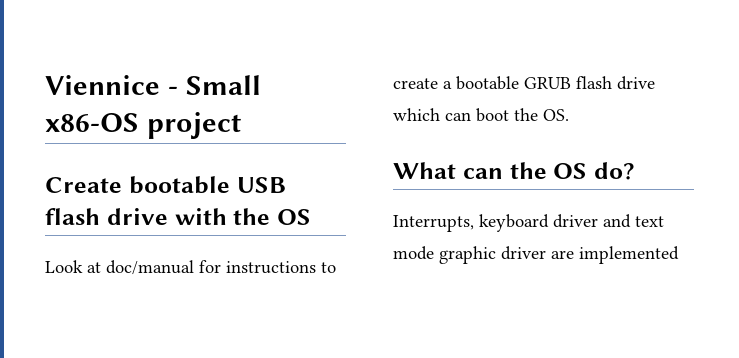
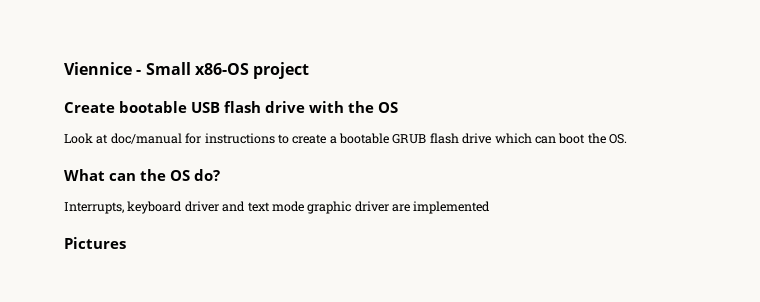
+ Pictures

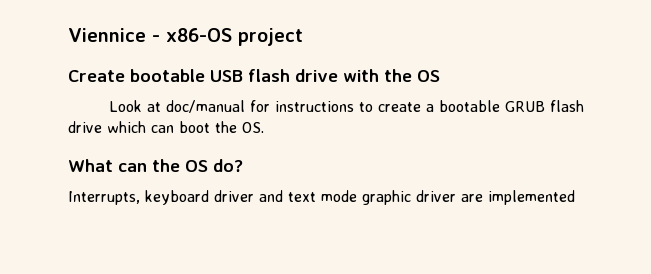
- Viennice - Small x86-OS project
+ Viennice - x86-OS project
- Pictures

